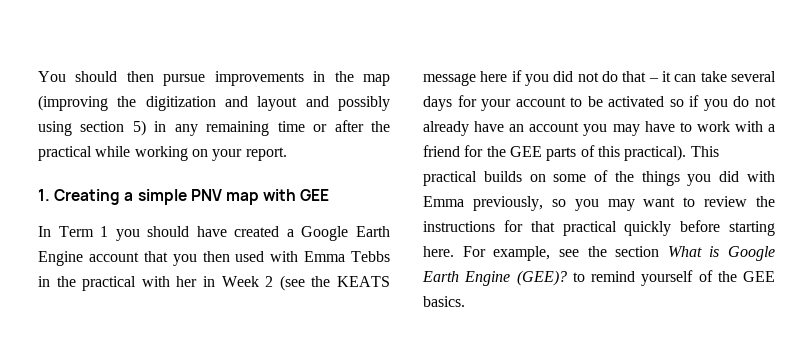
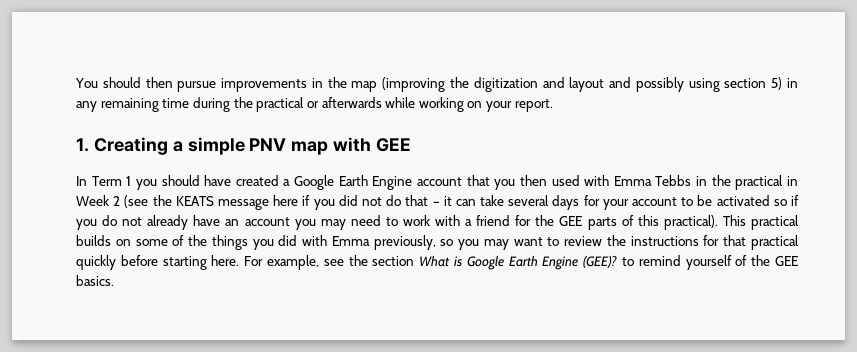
- You should then pursue improvements in the map (improving the digitization and layout and possibly using section 5) in any remaining time or after the practical while working on your report.
+ You should then pursue improvements in the map (improving the digitization and layout and possibly using section 5) in any remaining time during the practical or afterwards while working on your report.
- In Term 1 you should have created a Google Earth Engine account that you then used with Emma Tebbs in the practical with her in Week 2 (see the KEATS message here if you did not do that – it can take several days for your account to be activated so if you do not already have an account you may have to work with a friend for the GEE parts of this practical).
+ In Term 1 you should have created a Google Earth Engine account that you then used with Emma Tebbs in the practical in Week 2 (see the KEATS message here if you did not do that – it can take several days for your account to be activated so if you do not already have an account you may need to work with a friend for the GEE parts of this practical).

